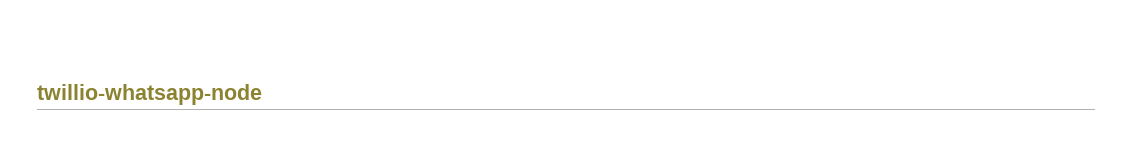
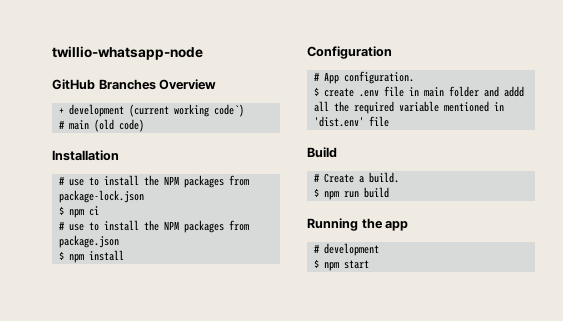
+ GitHub Branches Overview
+ + development (current working code`)
+ # main (old code)
+ Installation
+ # use to install the NPM packages from package-lock.json
+ $ npm ci
+ # use to install the NPM packages from package.json
+ $ npm install
+ Configuration
+ # App configuration.
+ $ create .env file in main folder and addd all the required variable mentioned in 'dist.env' file
+ Build
+ # Create a build.
+ $ npm run build
+ Running the app
+ # development
+ $ npm start

